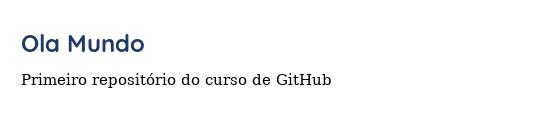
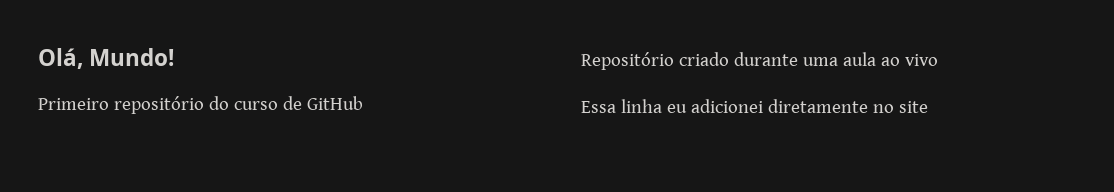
- Ola Mundo
+ Olá, Mundo!
+ Repositório criado durante uma aula ao vivo
+ Essa linha eu adicionei diretamente no site

